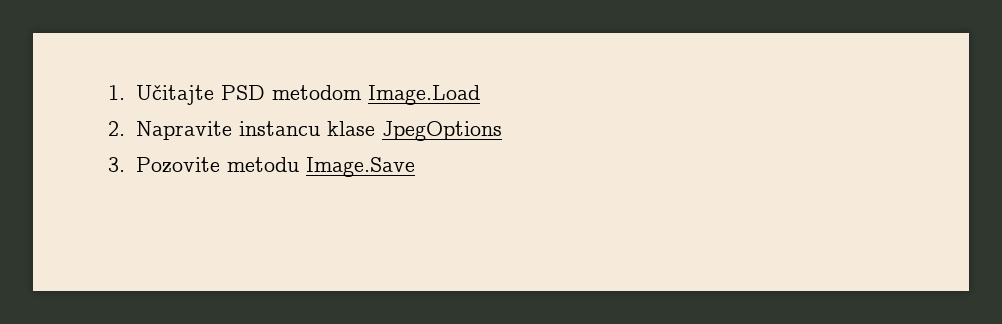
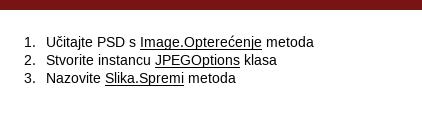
- 1. Učitajte PSD metodom Image.Load
- 2. Napravite instancu klase JpegOptions
- 3. Pozovite metodu Image.Save
+ 1. Učitajte PSD s Image.Opterećenje metoda
+ 2. Stvorite instancu JPEGOptions klasa
+ 3. Nazovite Slika.Spremi metoda

